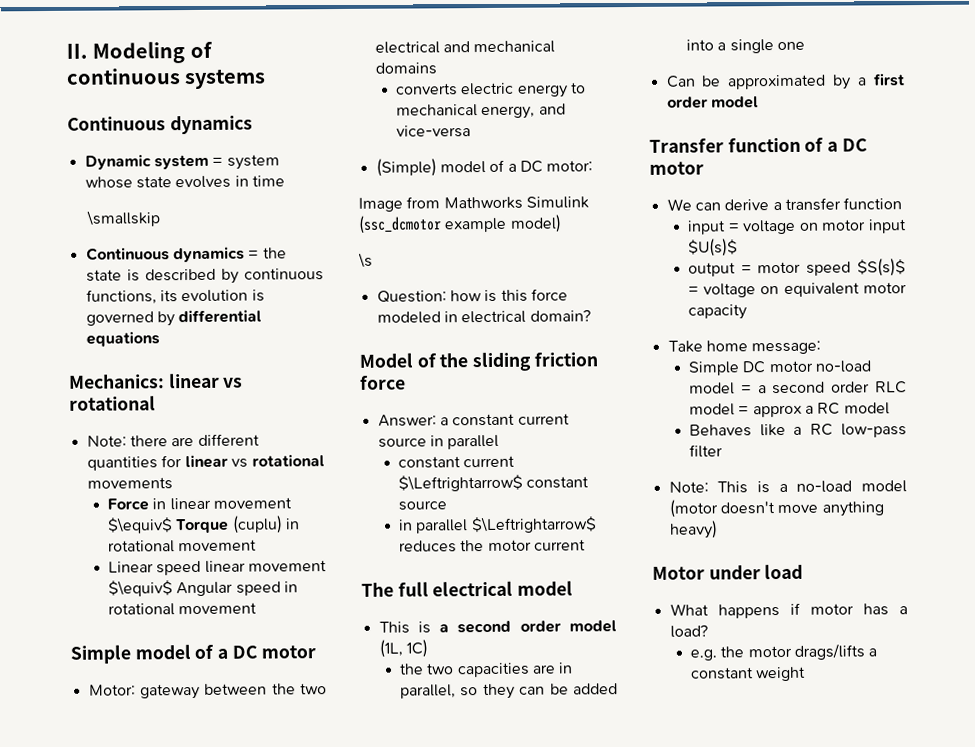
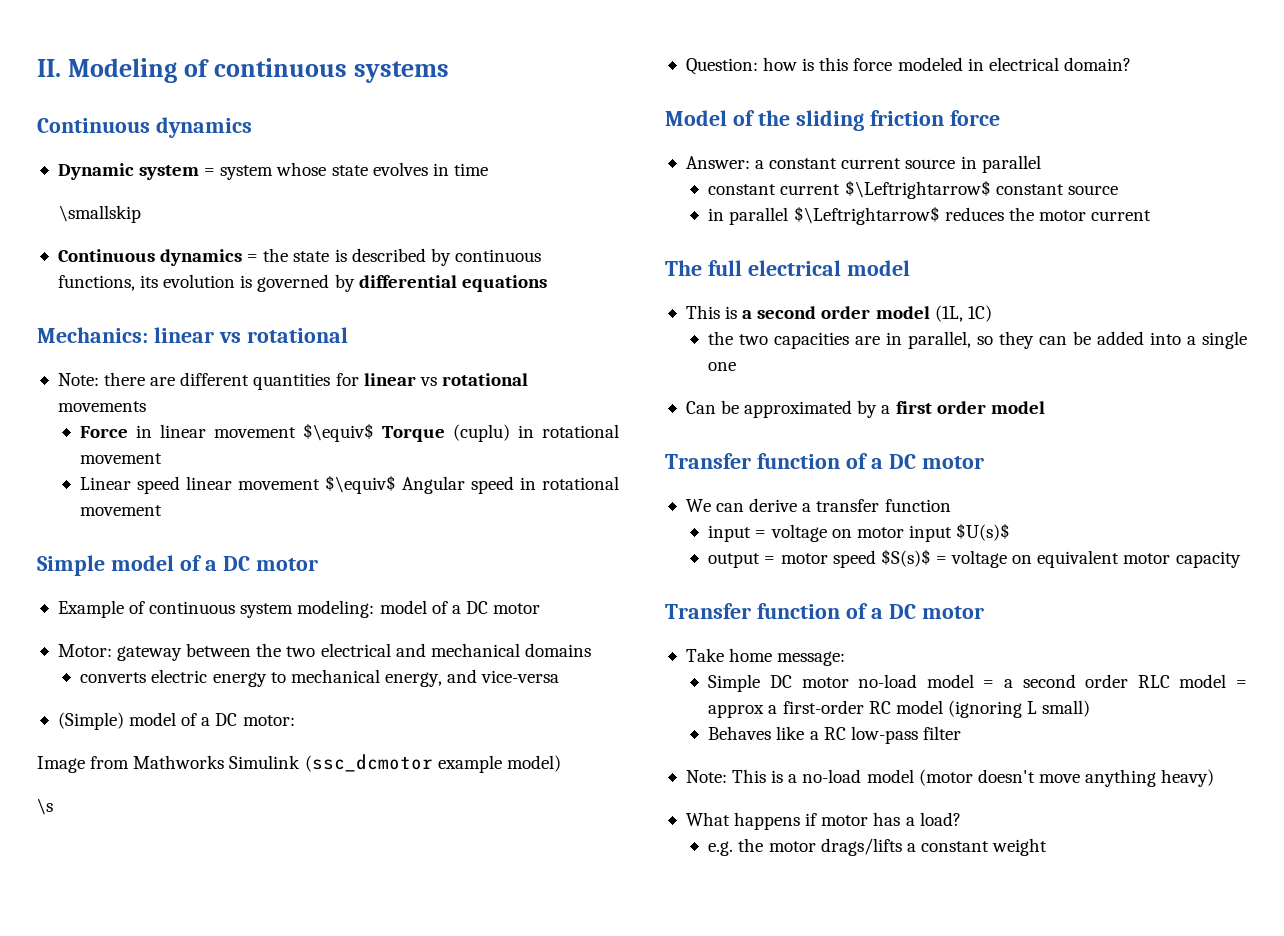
+ Example of continuous system modeling: model of a DC motor
  output = motor speed $S(s)$ = voltage on equivalent motor capacity
+ Transfer function of a DC motor
- Simple DC motor no-load model = a second order RLC model = approx a RC model
+ Simple DC motor no-load model = a second order RLC model = approx a first-order RC model (ignoring L small)
- Motor under load

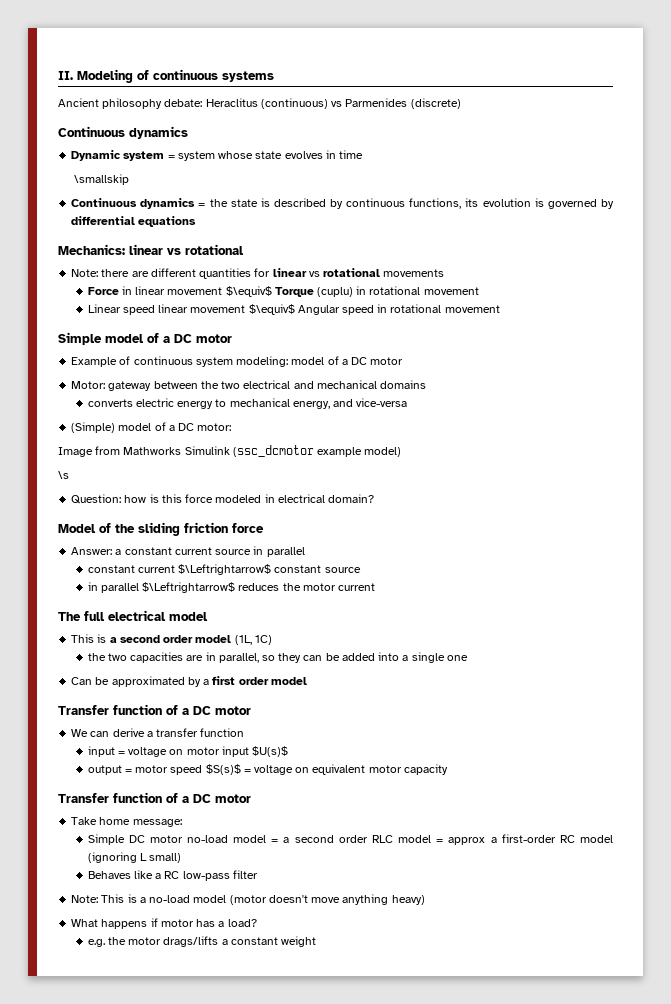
+ Ancient philosophy debate: Heraclitus (continuous) vs Parmenides (discrete)

